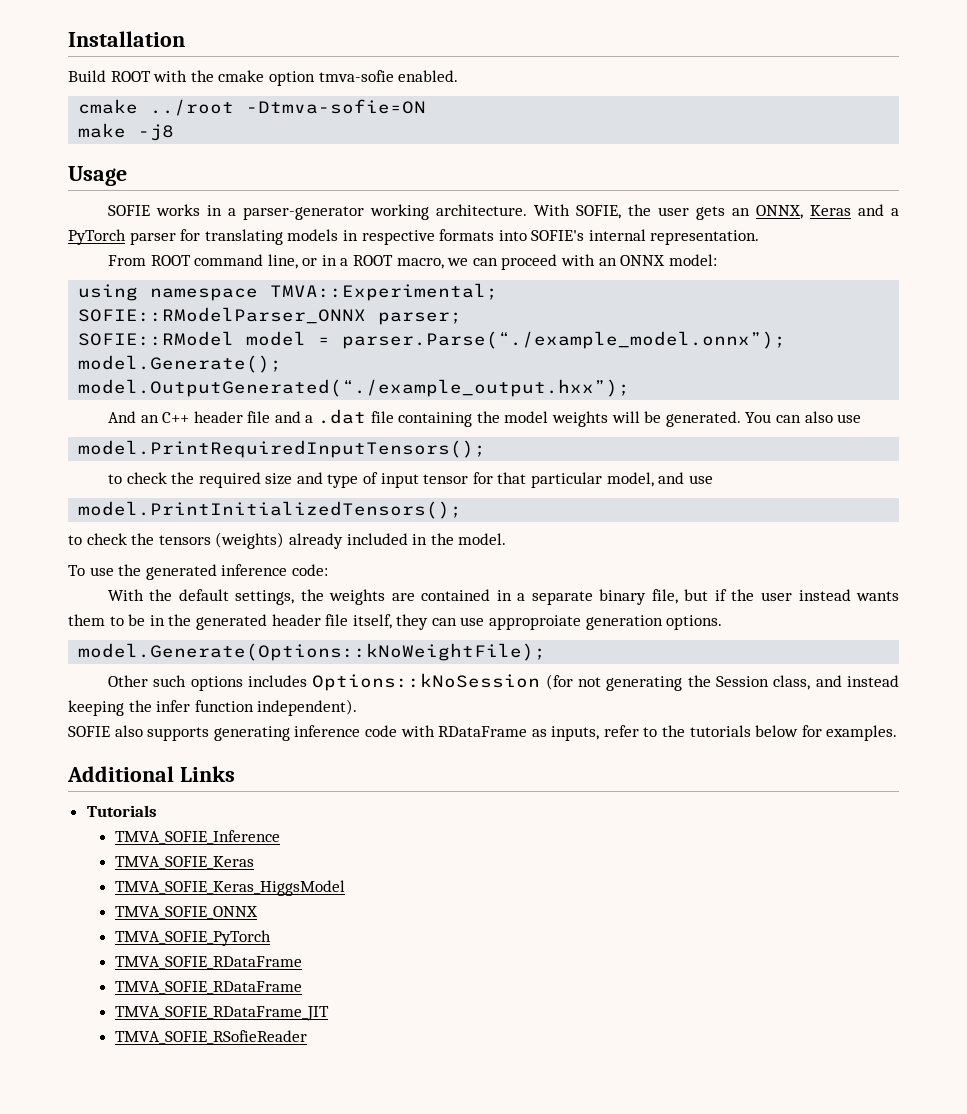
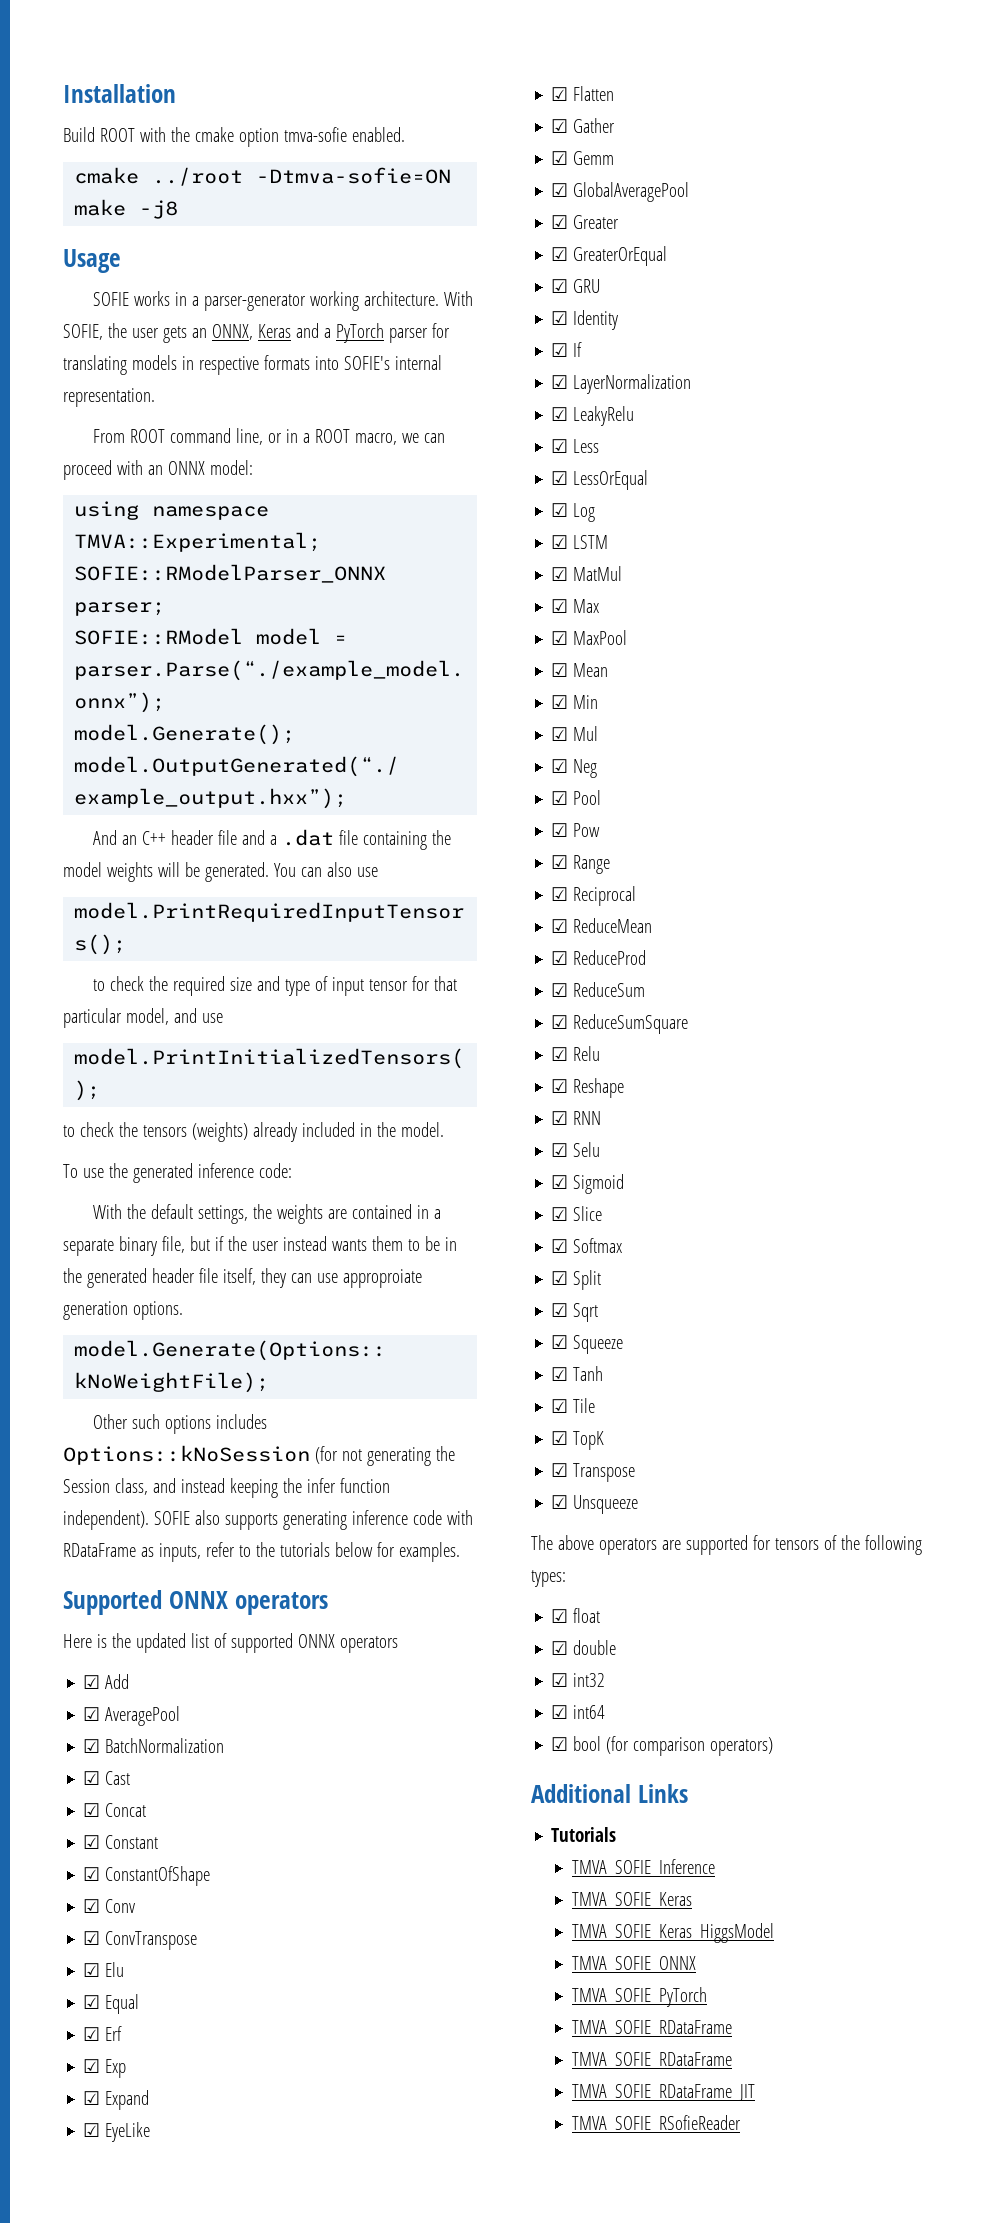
- Other such options includes Options::kNoSession (for not generating the Session class, and instead keeping the infer function independent).
- SOFIE also supports generating inference code with RDataFrame as inputs, refer to the tutorials below for examples.
+ Other such options includes Options::kNoSession (for not generating the Session class, and instead keeping the infer function independent). SOFIE also supports generating inference code with RDataFrame as inputs, refer to the tutorials below for examples.
+ Supported ONNX operators
+ Here is the updated list of supported ONNX operators
+ ☑ Add
+ ☑ AveragePool
+ ☑ BatchNormalization
+ ☑ Cast
+ ☑ Concat
+ ☑ Constant
+ ☑ ConstantOfShape
+ ☑ Conv
+ ☑ ConvTranspose
+ ☑ Elu
+ ☑ Equal
+ ☑ Erf
+ ☑ Exp
+ ☑ Expand
+ ☑ EyeLike
+ ☑ Flatten
+ ☑ Gather
+ ☑ Gemm
+ ☑ GlobalAveragePool
+ ☑ Greater
+ ☑ GreaterOrEqual
+ ☑ GRU
+ ☑ Identity
+ ☑ If
+ ☑ LayerNormalization
+ ☑ LeakyRelu
+ ☑ Less
+ ☑ LessOrEqual
+ ☑ Log
+ ☑ LSTM
+ ☑ MatMul
+ ☑ Max
+ ☑ MaxPool
+ ☑ Mean
+ ☑ Min
+ ☑ Mul
+ ☑ Neg
+ ☑ Pool
+ ☑ Pow
+ ☑ Range
+ ☑ Reciprocal
+ ☑ ReduceMean
+ ☑ ReduceProd
+ ☑ ReduceSum
+ ☑ ReduceSumSquare
+ ☑ Relu
+ ☑ Reshape
+ ☑ RNN
+ ☑ Selu
+ ☑ Sigmoid
+ ☑ Slice
+ ☑ Softmax
+ ☑ Split
+ ☑ Sqrt
+ ☑ Squeeze
+ ☑ Tanh
+ ☑ Tile
+ ☑ TopK
+ ☑ Transpose
+ ☑ Unsqueeze
+ The above operators are supported for tensors of the following types:
+ ☑ float
+ ☑ double
+ ☑ int32
+ ☑ int64
+ ☑ bool (for comparison operators)

